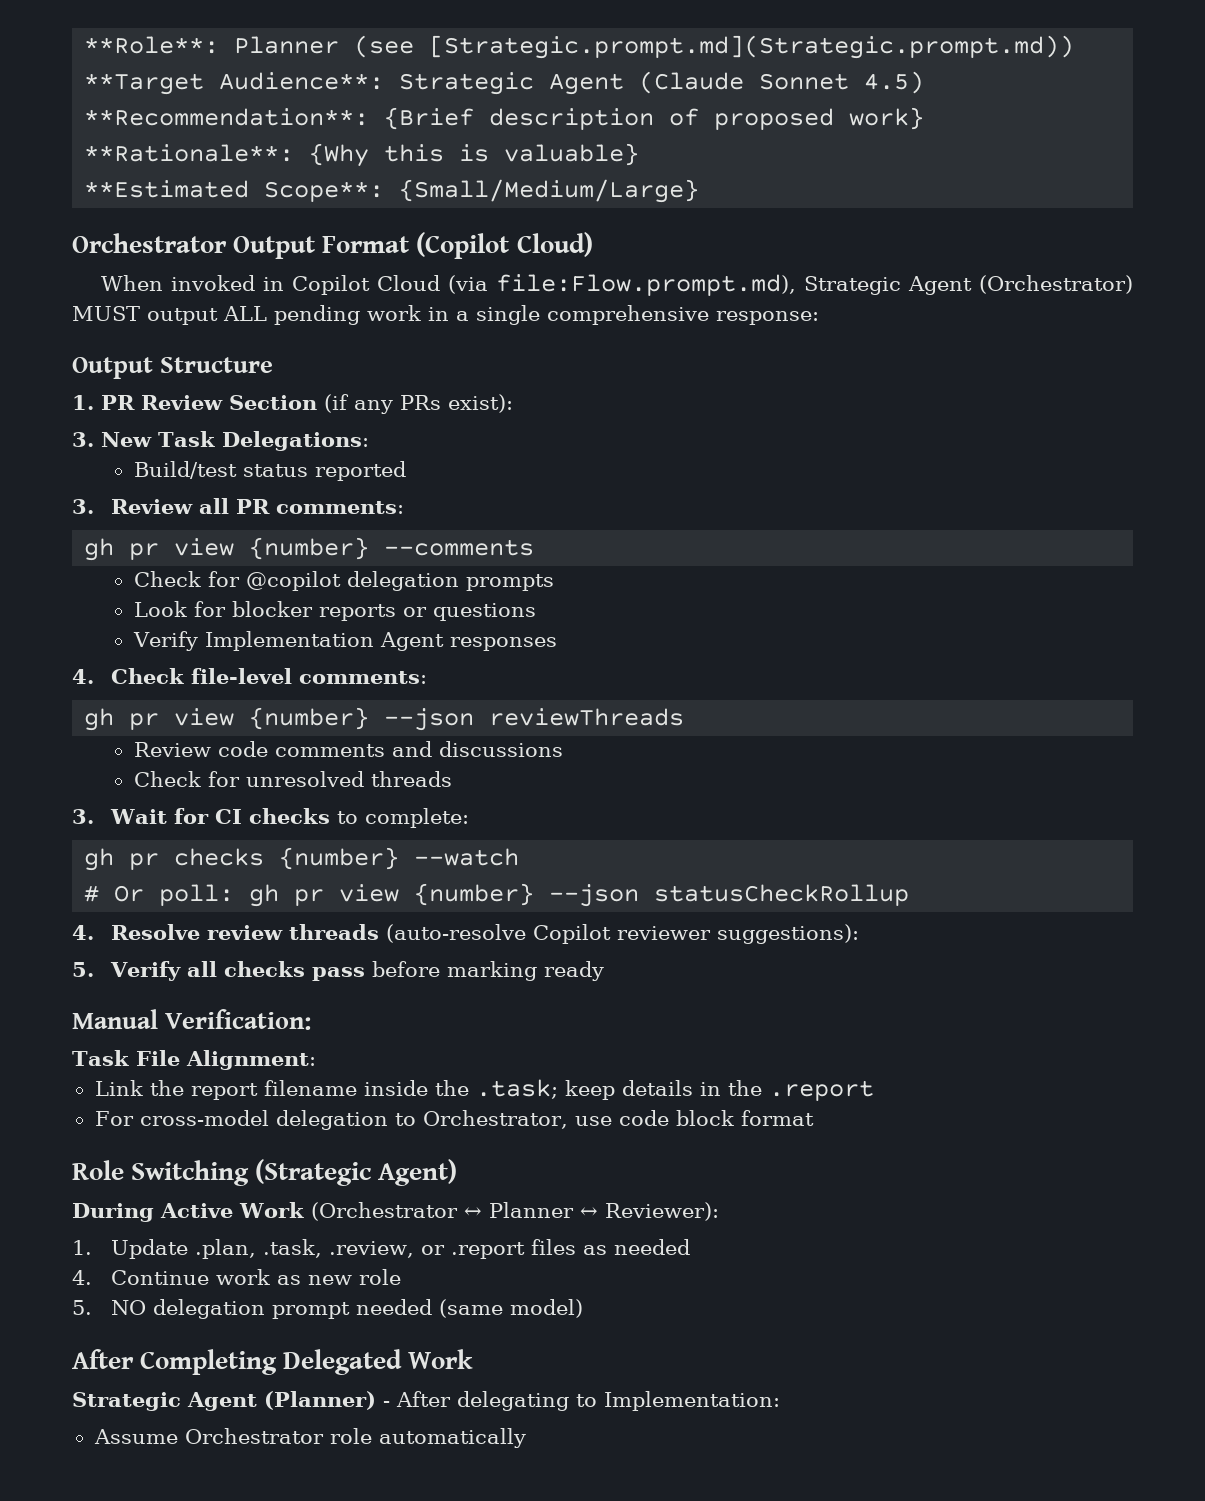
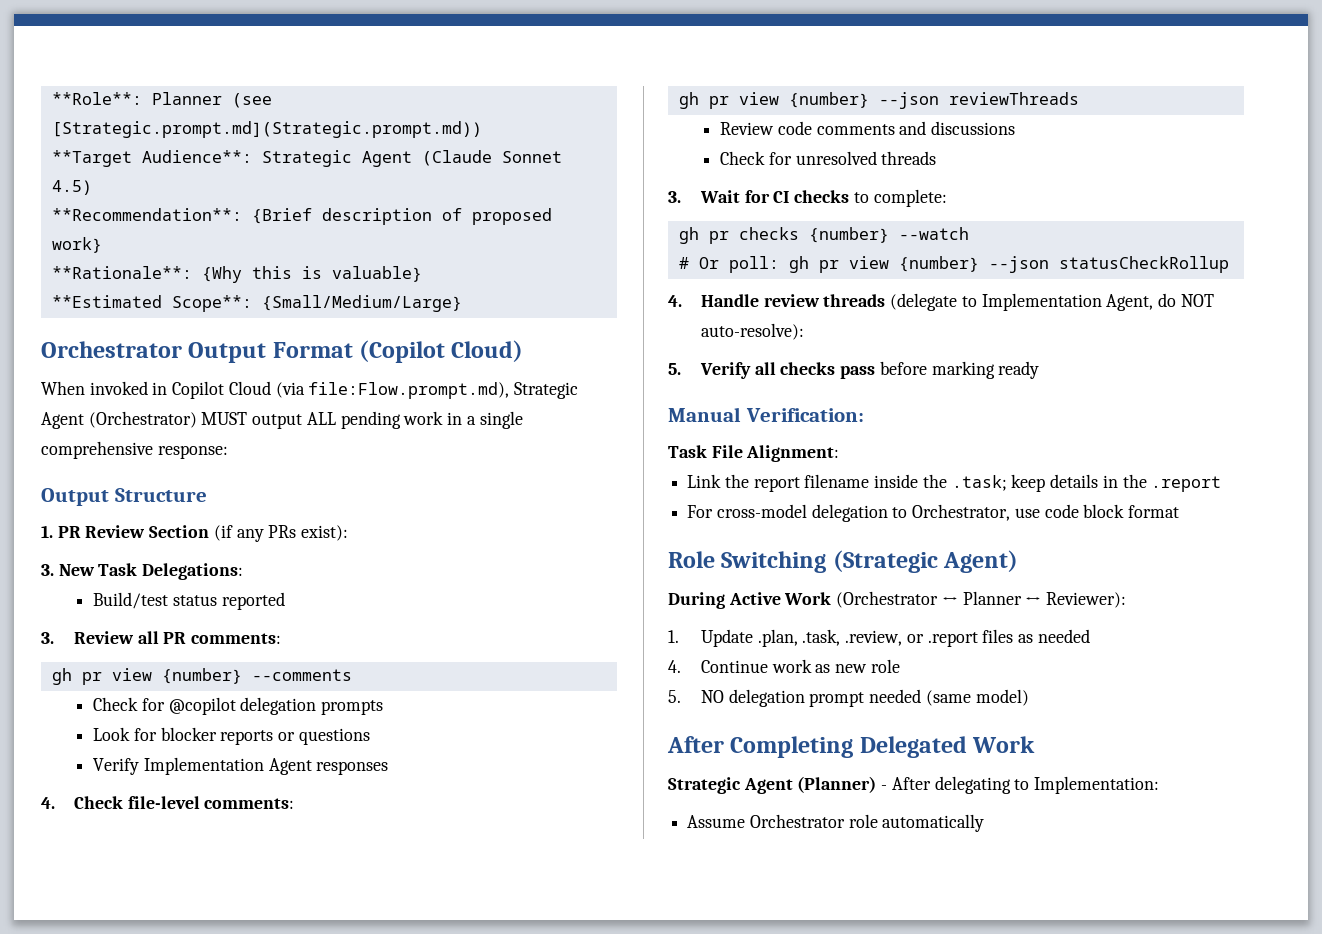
- 4. Resolve review threads (auto-resolve Copilot reviewer suggestions):
+ 4. Handle review threads (delegate to Implementation Agent, do NOT auto-resolve):

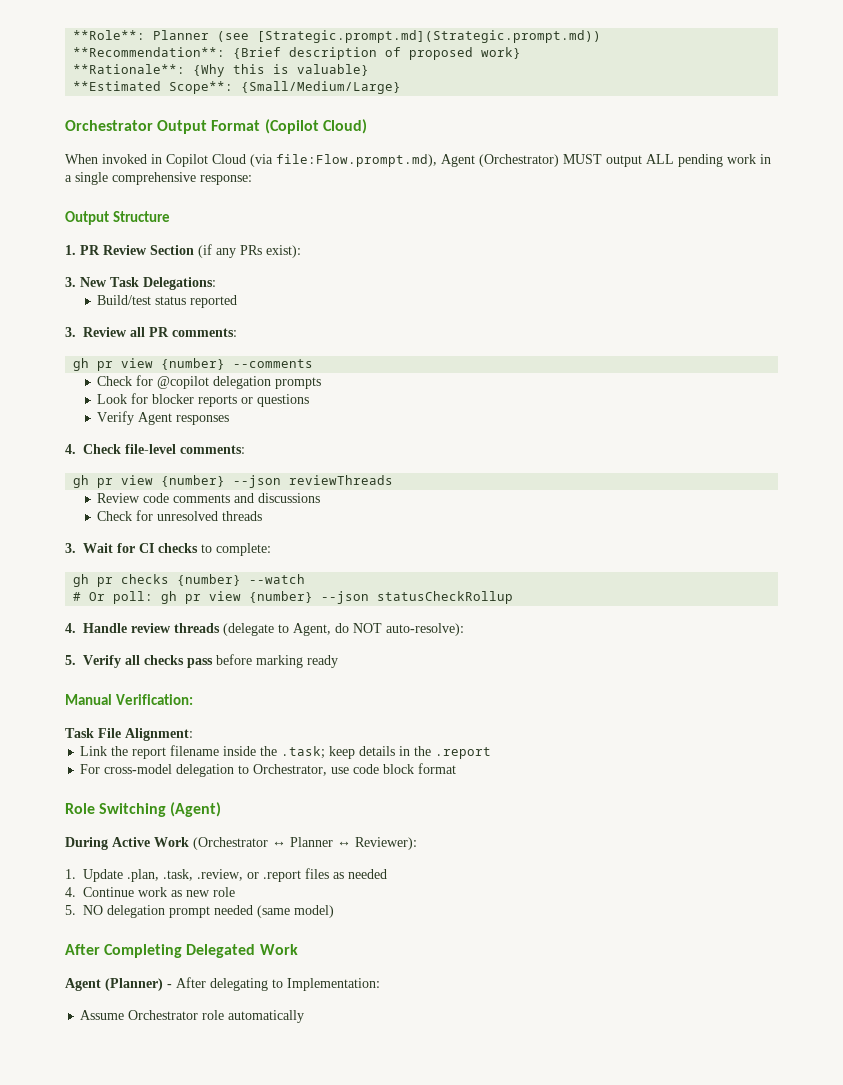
- **Target Audience**: Strategic Agent (Claude Sonnet 4.5)
- When invoked in Copilot Cloud (via file:Flow.prompt.md), Strategic Agent (Orchestrator) MUST output ALL pending work in a single comprehensive response:
+ When invoked in Copilot Cloud (via file:Flow.prompt.md), Agent (Orchestrator) MUST output ALL pending work in a single comprehensive response:
- Verify Implementation Agent responses
+ Verify Agent responses
- 4. Handle review threads (delegate to Implementation Agent, do NOT auto-resolve):
+ 4. Handle review threads (delegate to Agent, do NOT auto-resolve):
- Role Switching (Strategic Agent)
+ Role Switching (Agent)
- Strategic Agent (Planner) - After delegating to Implementation:
+ Agent (Planner) - After delegating to Implementation:

